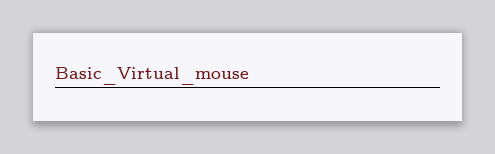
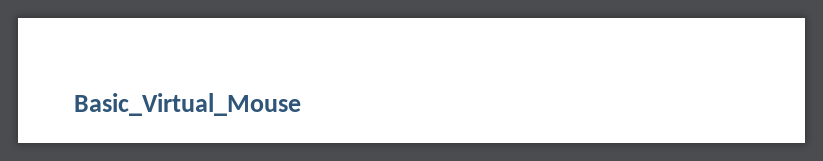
- Basic_Virtual_mouse
+ Basic_Virtual_Mouse

